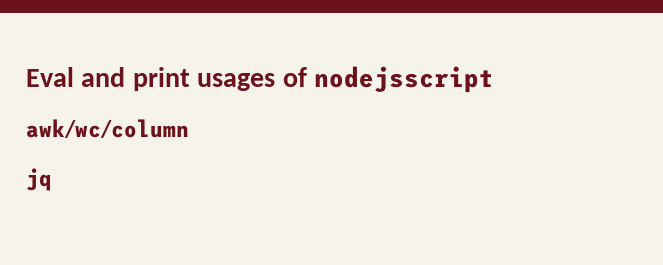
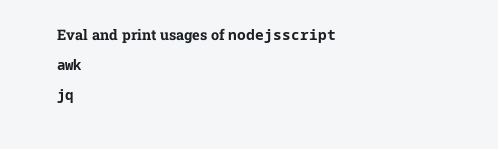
- awk/wc/column
+ awk

